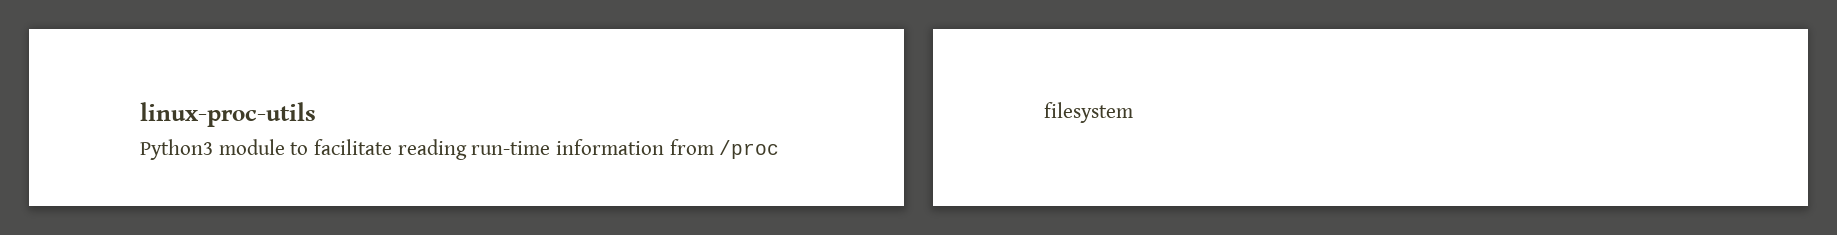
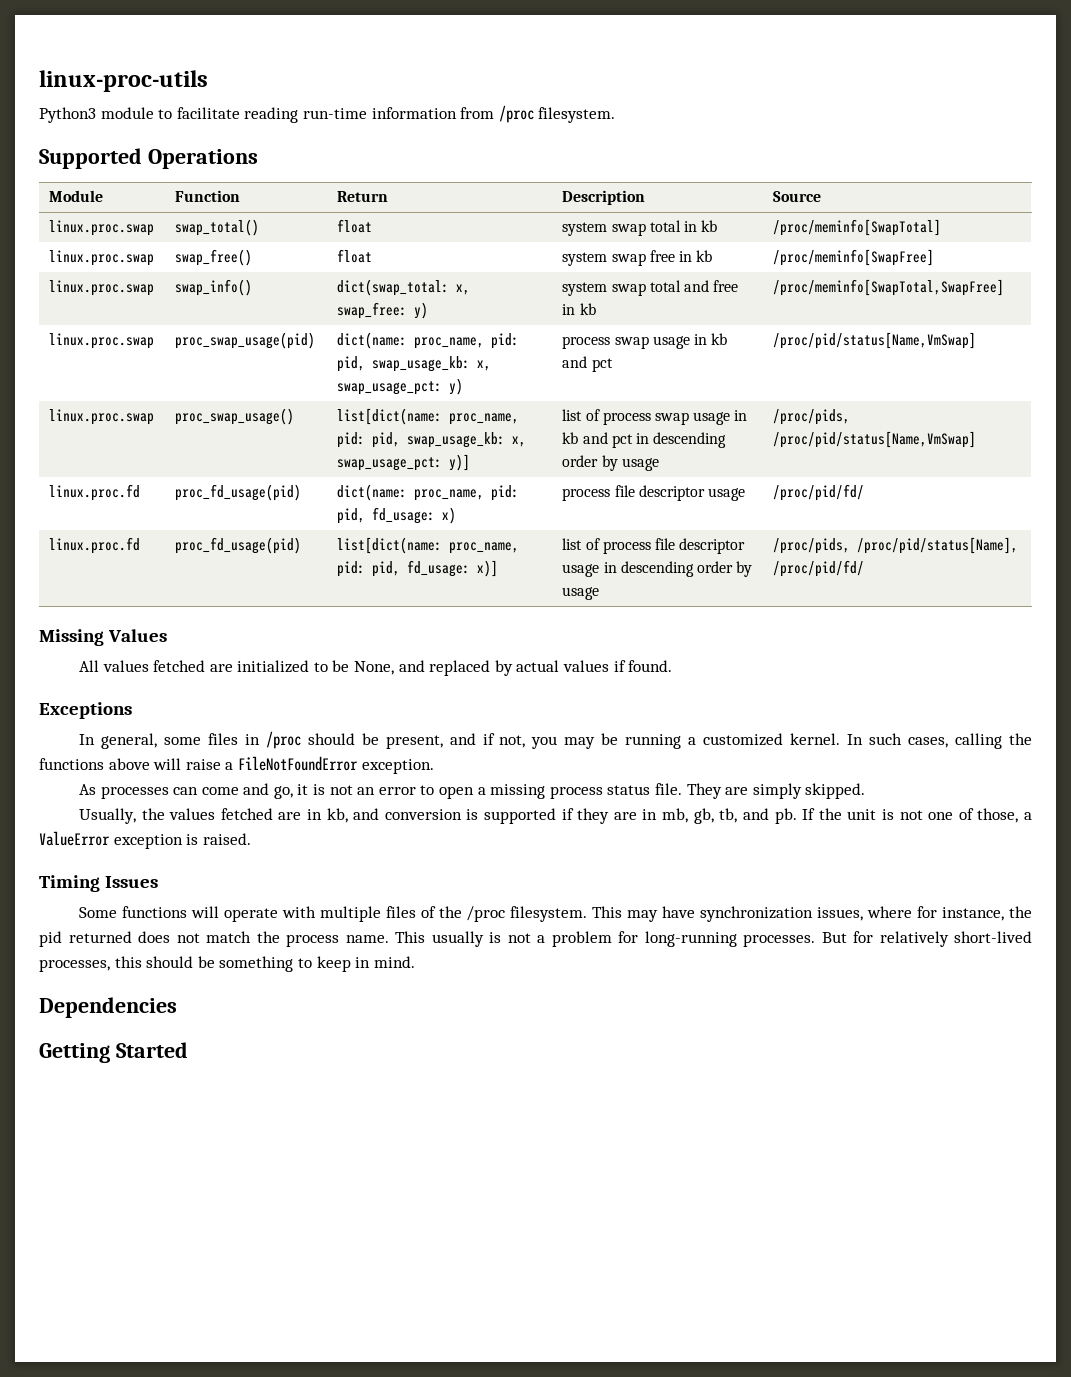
- Python3 module to facilitate reading run-time information from /proc filesystem
+ Python3 module to facilitate reading run-time information from /proc filesystem.
+ Supported Operations
+ Module | Function | Return | Description | Source
+ linux.proc.swap | swap_total() | float | system swap total in kb | /proc/meminfo[SwapTotal]
+ linux.proc.swap | swap_free() | float | system swap free in kb | /proc/meminfo[SwapFree]
+ linux.proc.swap | swap_info() | dict(swap_total: x, swap_free: y) | system swap total and free in kb | /proc/meminfo[SwapTotal,SwapFree]
+ linux.proc.swap | proc_swap_usage(pid) | dict(name: proc_name, pid: pid, swap_usage_kb: x, swap_usage_pct: y) | process swap usage in kb and pct | /proc/pid/status[Name,VmSwap]
+ linux.proc.swap | proc_swap_usage() | list[dict(name: proc_name, pid: pid, swap_usage_kb: x, swap_usage_pct: y)] | list of process swap usage in kb and pct in descending order by usage | /proc/pids, /proc/pid/status[Name,VmSwap]
+ linux.proc.fd | proc_fd_usage(pid) | dict(name: proc_name, pid: pid, fd_usage: x) | process file descriptor usage | /proc/pid/fd/
+ linux.proc.fd | proc_fd_usage(pid) | list[dict(name: proc_name, pid: pid, fd_usage: x)] | list of process file descriptor usage in descending order by usage | /proc/pids, /proc/pid/status[Name], /proc/pid/fd/
+ Missing Values
+ All values fetched are initialized to be None, and replaced by actual values if found.
+ Exceptions
+ In general, some files in /proc should be present, and if not, you may be running a customized kernel. In such cases, calling the functions above will raise a FileNotFoundError exception.
+ As processes can come and go, it is not an error to open a missing process status file. They are simply skipped.
+ Usually, the values fetched are in kb, and conversion is supported if they are in mb, gb, tb, and pb. If the unit is not one of those, a ValueError exception is raised.
+ Timing Issues
+ Some functions will operate with multiple files of the /proc filesystem. This may have synchronization issues, where for instance, the pid returned does not match the process name. This usually is not a problem for long-running processes. But for relatively short-lived processes, this should be something to keep in mind.
+ Dependencies
+ Getting Started

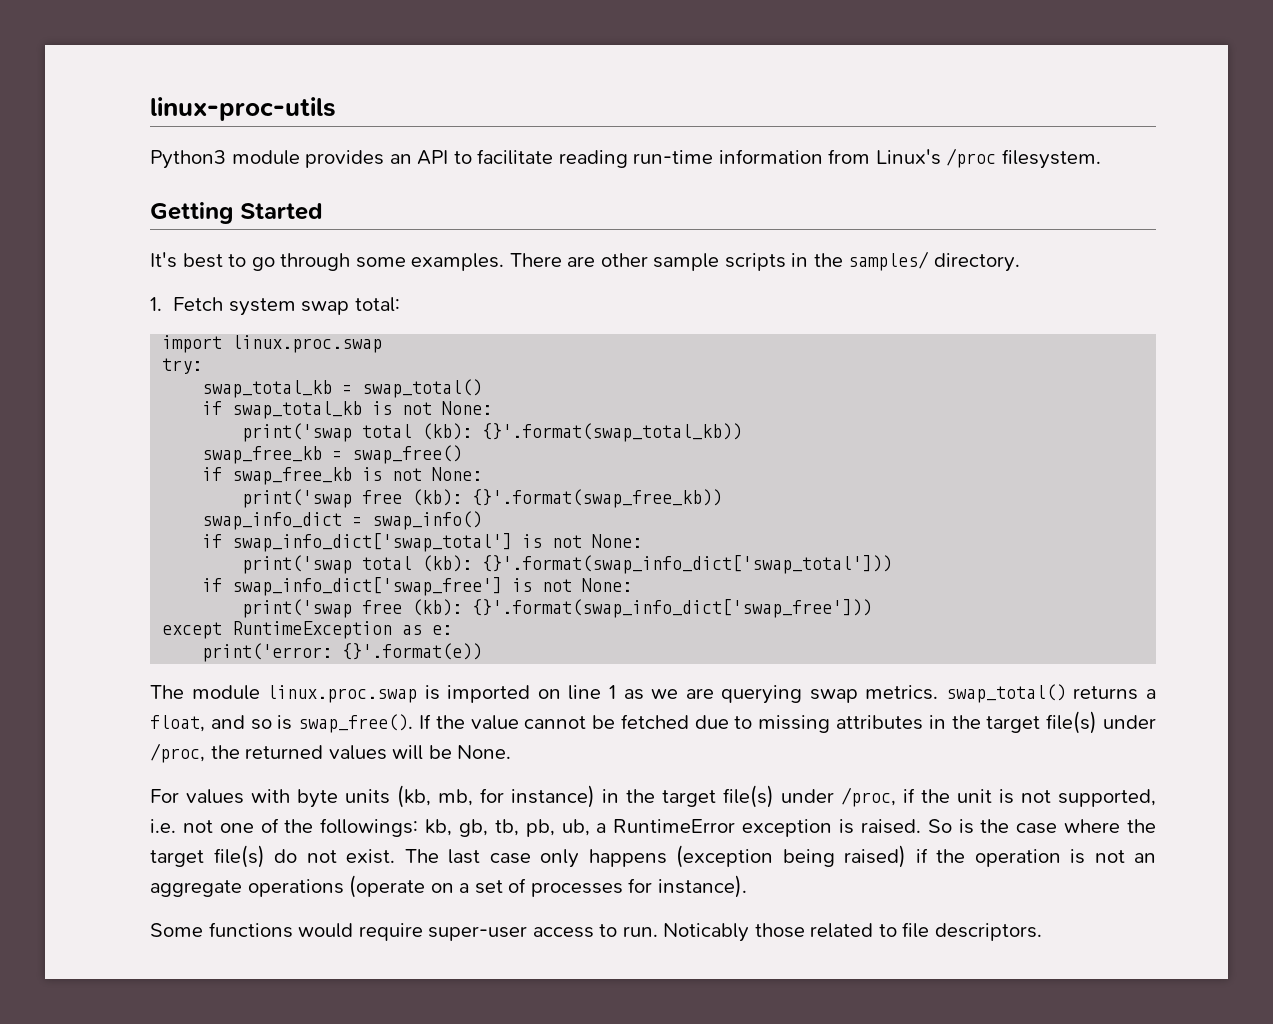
- Python3 module to facilitate reading run-time information from /proc filesystem.
+ Python3 module provides an API to facilitate reading run-time information from Linux's /proc filesystem.
- Supported Operations
- Module | Function | Return | Description | Source
- linux.proc.swap | swap_total() | float | system swap total in kb | /proc/meminfo[SwapTotal]
- linux.proc.swap | swap_free() | float | system swap free in kb | /proc/meminfo[SwapFree]
- linux.proc.swap | swap_info() | dict(swap_total: x, swap_free: y) | system swap total and free in kb | /proc/meminfo[SwapTotal,SwapFree]
- linux.proc.swap | proc_swap_usage(pid) | dict(name: proc_name, pid: pid, swap_usage_kb: x, swap_usage_pct: y) | process swap usage in kb and pct | /proc/pid/status[Name,VmSwap]
- linux.proc.swap | proc_swap_usage() | list[dict(name: proc_name, pid: pid, swap_usage_kb: x, swap_usage_pct: y)] | list of process swap usage in kb and pct in descending order by usage | /proc/pids, /proc/pid/status[Name,VmSwap]
- linux.proc.fd | proc_fd_usage(pid) | dict(name: proc_name, pid: pid, fd_usage: x) | process file descriptor usage | /proc/pid/fd/
- linux.proc.fd | proc_fd_usage(pid) | list[dict(name: proc_name, pid: pid, fd_usage: x)] | list of process file descriptor usage in descending order by usage | /proc/pids, /proc/pid/status[Name], /proc/pid/fd/
- Missing Values
- All values fetched are initialized to be None, and replaced by actual values if found.
- Exceptions
- In general, some files in /proc should be present, and if not, you may be running a customized kernel. In such cases, calling the functions above will raise a FileNotFoundError exception.
- As processes can come and go, it is not an error to open a missing process status file. They are simply skipped.
- Usually, the values fetched are in kb, and conversion is supported if they are in mb, gb, tb, and pb. If the unit is not one of those, a ValueError exception is raised.
- Timing Issues
- Some functions will operate with multiple files of the /proc filesystem. This may have synchronization issues, where for instance, the pid returned does not match the process name. This usually is not a problem for long-running processes. But for relatively short-lived processes, this should be something to keep in mind.
- Dependencies
  Getting Started
+ It's best to go through some examples. There are other sample scripts in the samples/ directory.
+ 1. Fetch system swap total:
+ import linux.proc.swap
+ try:
+ swap_total_kb = swap_total()
+ if swap_total_kb is not None:
+ print('swap total (kb): {}'.format(swap_total_kb))
+ swap_free_kb = swap_free()
+ if swap_free_kb is not None:
+ print('swap free (kb): {}'.format(swap_free_kb))
+ swap_info_dict = swap_info()
+ if swap_info_dict['swap_total'] is not None:
+ print('swap total (kb): {}'.format(swap_info_dict['swap_total']))
+ if swap_info_dict['swap_free'] is not None:
+ print('swap free (kb): {}'.format(swap_info_dict['swap_free']))
+ except RuntimeException as e:
+ print('error: {}'.format(e))
+ The module linux.proc.swap is imported on line 1 as we are querying swap metrics. swap_total() returns a float, and so is swap_free(). If the value cannot be fetched due to missing attributes in the target file(s) under /proc, the returned values will be None.
+ For values with byte units (kb, mb, for instance) in the target file(s) under /proc, if the unit is not supported, i.e. not one of the followings: kb, gb, tb, pb, ub, a RuntimeError exception is raised. So is the case where the target file(s) do not exist. The last case only happens (exception being raised) if the operation is not an aggregate operations (operate on a set of processes for instance).
+ Some functions would require super-user access to run. Noticably those related to file descriptors.

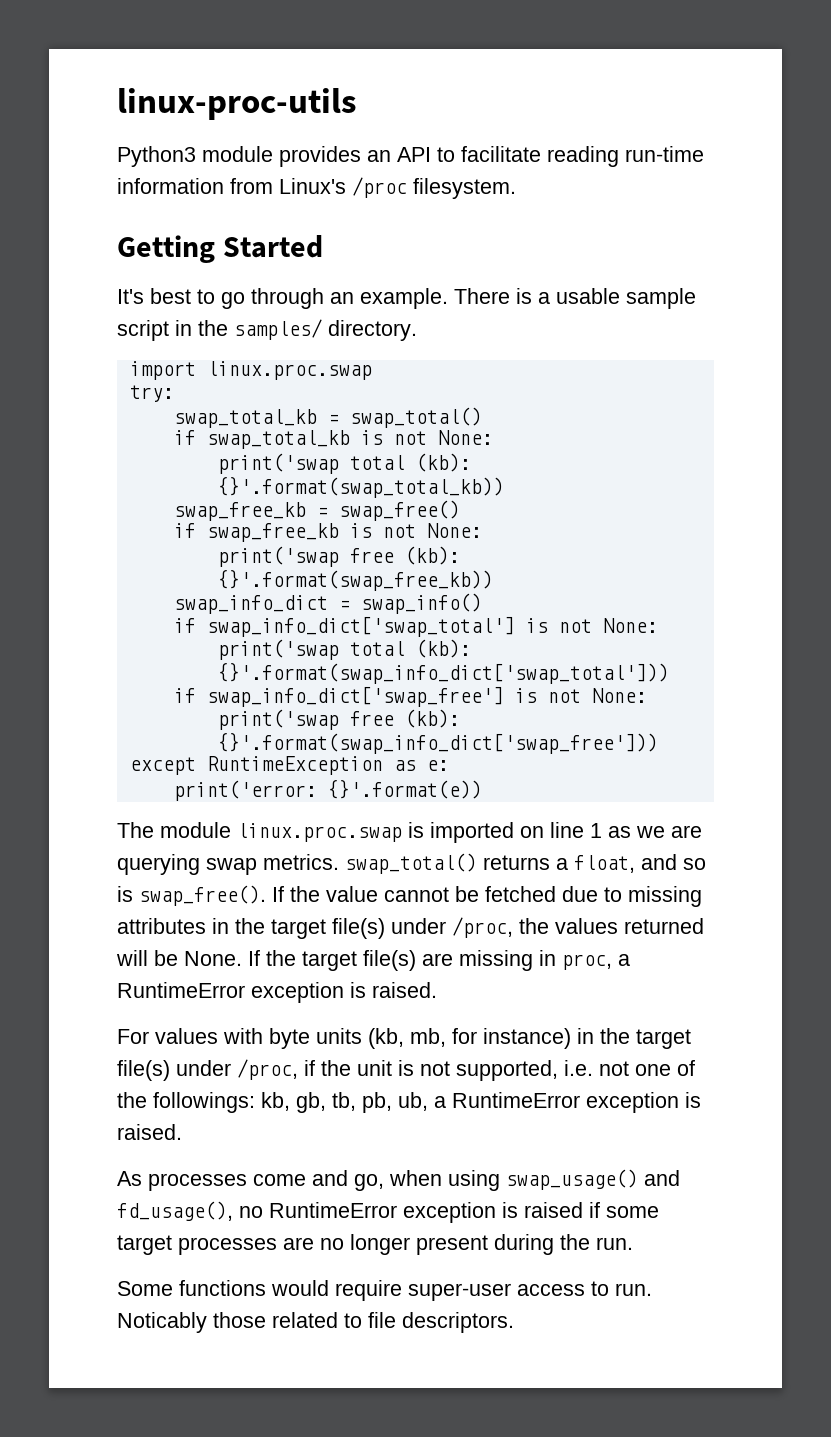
- It's best to go through some examples. There are other sample scripts in the samples/ directory.
+ It's best to go through an example. There is a usable sample script in the samples/ directory.
- 1. Fetch system swap total:
- If the value cannot be fetched due to missing attributes in the target file(s) under /proc, the returned values will be None.
+ If the value cannot be fetched due to missing attributes in the target file(s) under /proc, the values returned will be None. If the target file(s) are missing in proc, a RuntimeError exception is raised.
- For values with byte units (kb, mb, for instance) in the target file(s) under /proc, if the unit is not supported, i.e. not one of the followings: kb, gb, tb, pb, ub, a RuntimeError exception is raised. So is the case where the target file(s) do not exist. The last case only happens (exception being raised) if the operation is not an aggregate operations (operate on a set of processes for instance).
+ For values with byte units (kb, mb, for instance) in the target file(s) under /proc, if the unit is not supported, i.e. not one of the followings: kb, gb, tb, pb, ub, a RuntimeError exception is raised.
+ As processes come and go, when using swap_usage() and fd_usage(), no RuntimeError exception is raised if some target processes are no longer present during the run.

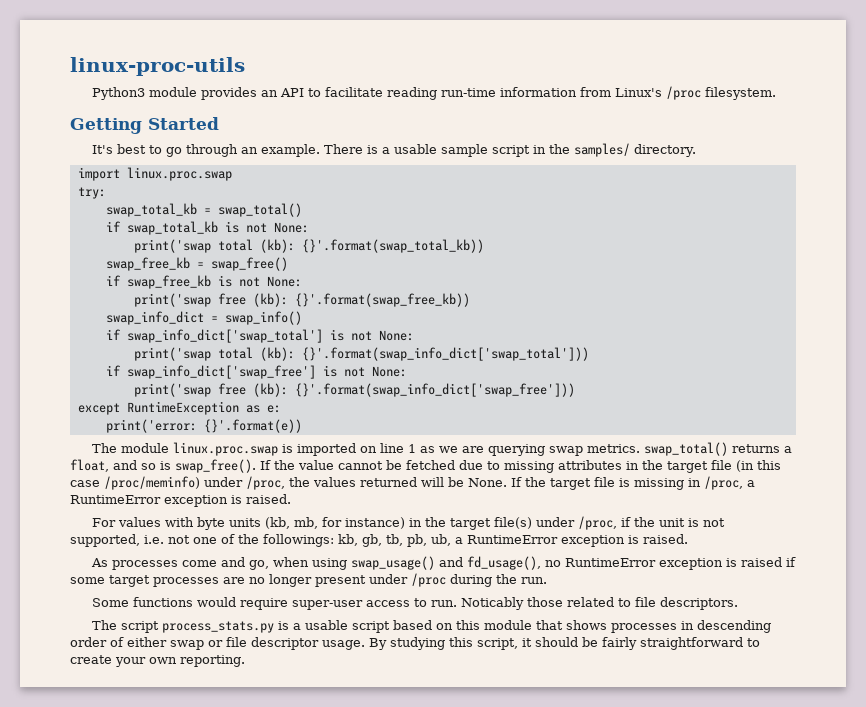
- If the value cannot be fetched due to missing attributes in the target file(s) under /proc, the values returned will be None.
+ If the value cannot be fetched due to missing attributes in the target file (in this case /proc/meminfo) under /proc, the values returned will be None.
- If the target file(s) are missing in proc, a RuntimeError exception is raised.
+ If the target file is missing in /proc, a RuntimeError exception is raised.
- As processes come and go, when using swap_usage() and fd_usage(), no RuntimeError exception is raised if some target processes are no longer present during the run.
+ As processes come and go, when using swap_usage() and fd_usage(), no RuntimeError exception is raised if some target processes are no longer present under /proc during the run.
+ The script process_stats.py is a usable script based on this module that shows processes in descending order of either swap or file descriptor usage. By studying this script, it should be fairly straightforward to create your own reporting.

